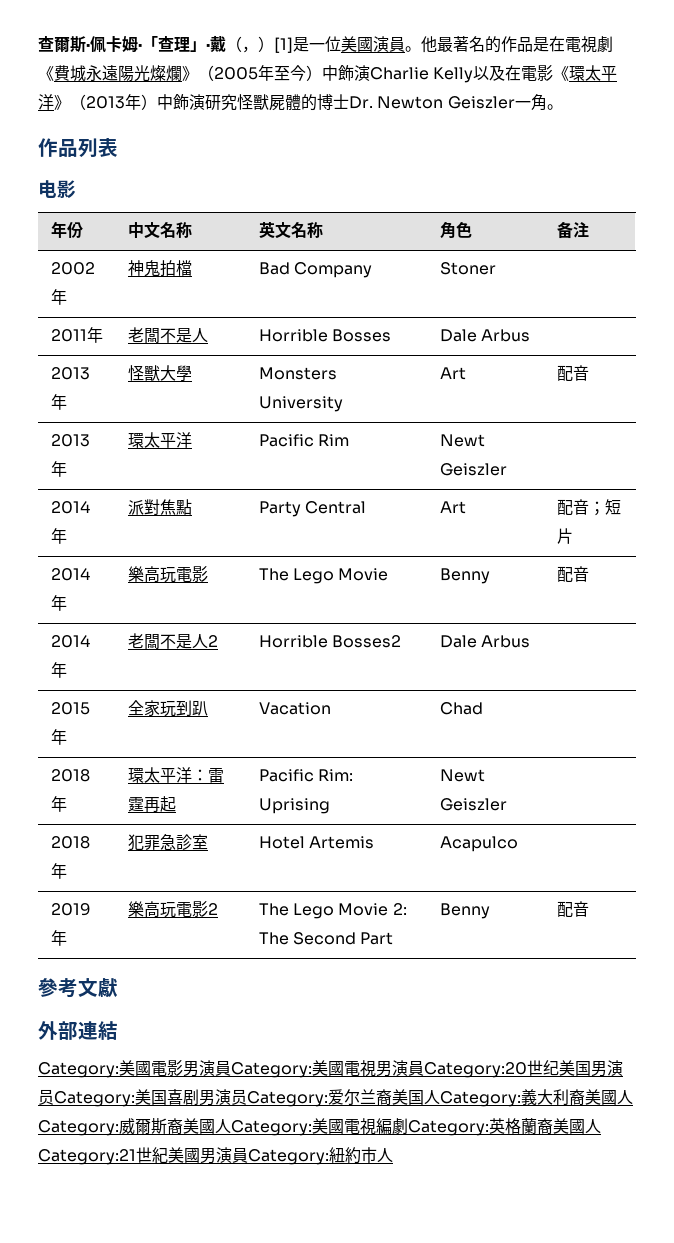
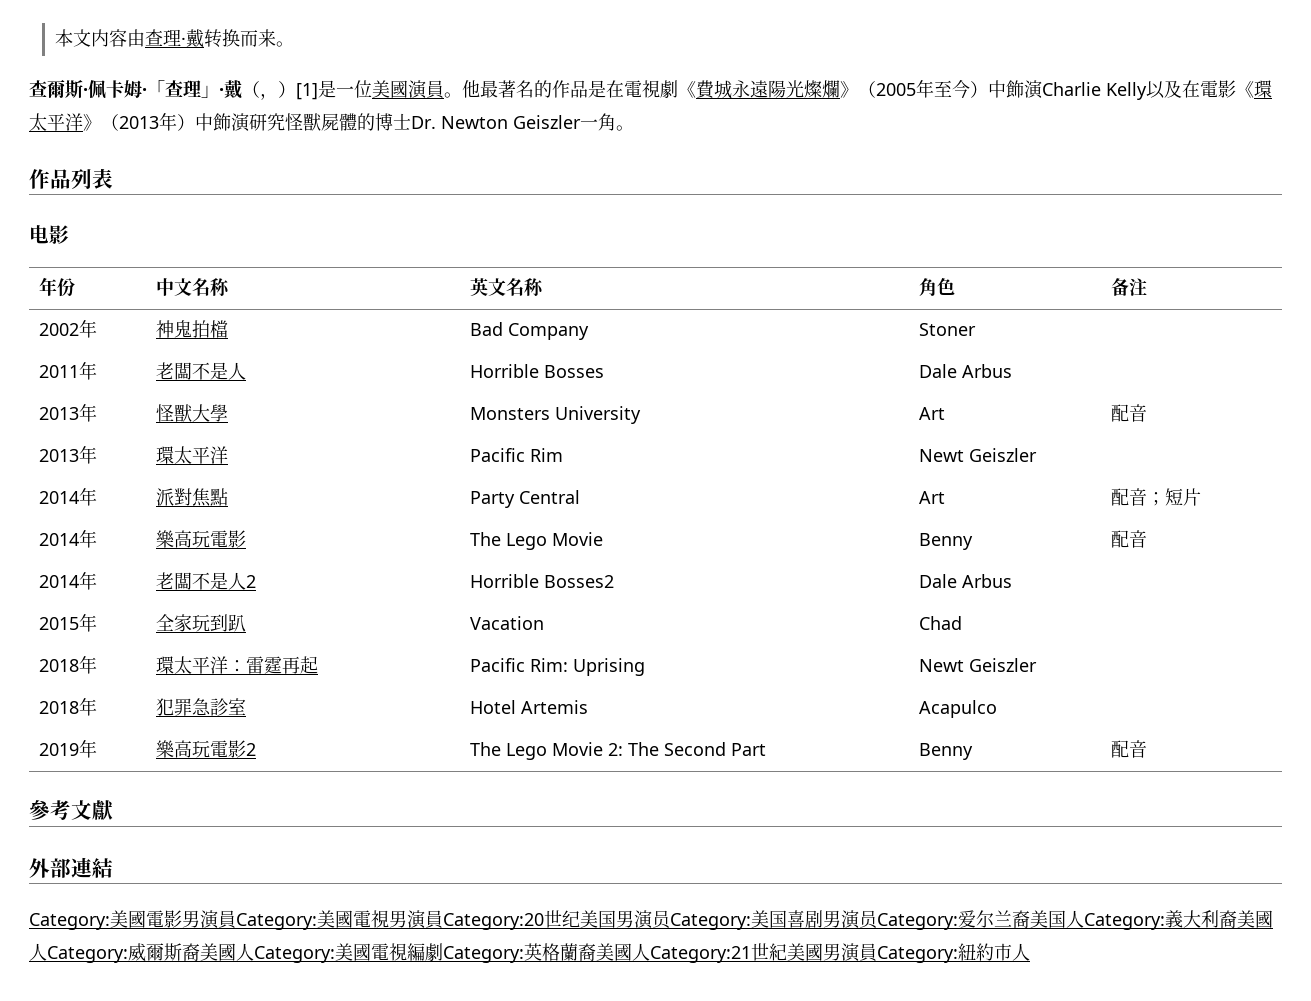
+ 本文内容由查理·戴转换而来。

